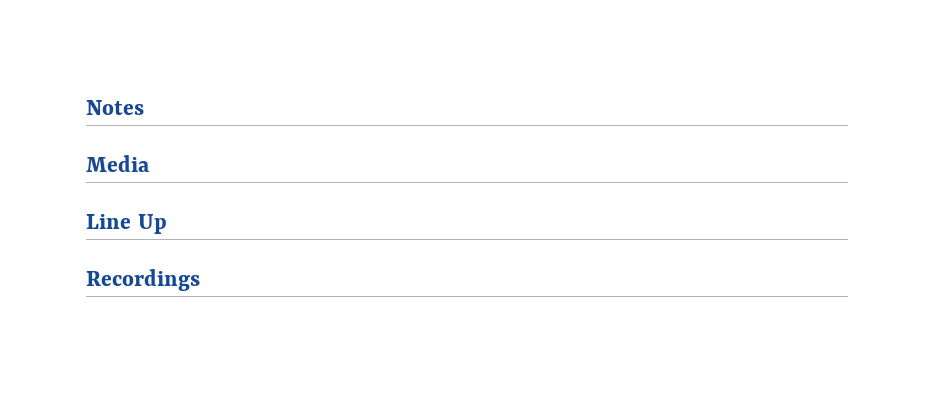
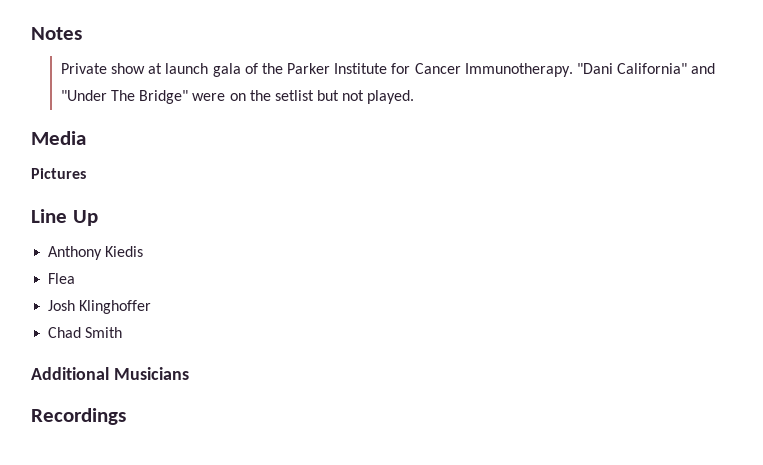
+ Private show at launch gala of the Parker Institute for Cancer Immunotherapy. "Dani California" and "Under The Bridge" were on the setlist but not played.
+ Pictures
+ Anthony Kiedis
+ Flea
+ Josh Klinghoffer
+ Chad Smith
+ Additional Musicians

